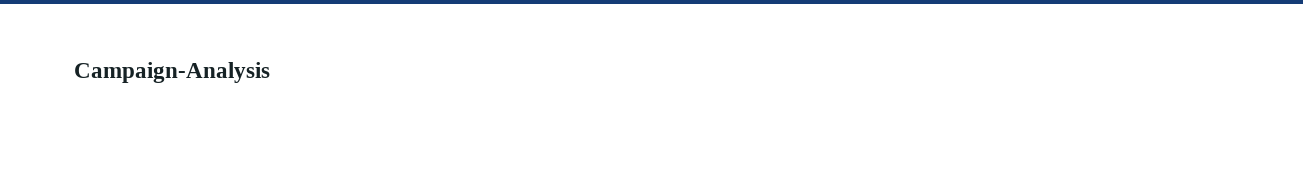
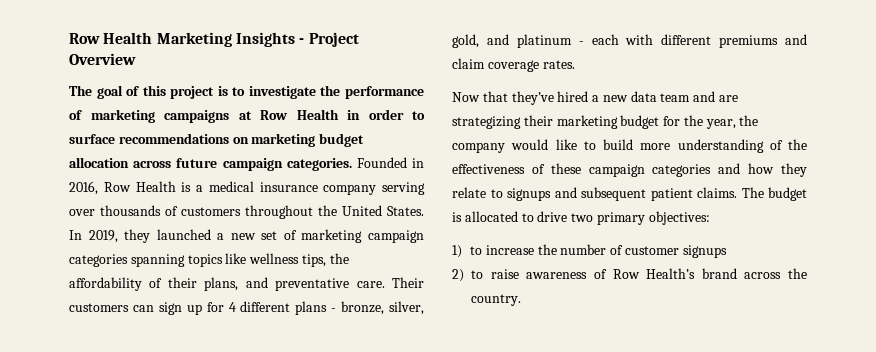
- Campaign-Analysis
+ Row Health Marketing Insights - Project Overview
+ The goal of this project is to investigate the performance of marketing campaigns at Row Health in order to surface recommendations on marketing budget allocation across future campaign categories. Founded in 2016, Row Health is a medical insurance company serving over thousands of customers throughout the United States. In 2019, they launched a new set of marketing campaign categories spanning topics like wellness tips, the affordability of their plans, and preventative care. Their customers can sign up for 4 different plans - bronze, silver, gold, and platinum - each with different premiums and claim coverage rates.
+ Now that they’ve hired a new data team and are strategizing their marketing budget for the year, the company would like to build more understanding of the effectiveness of these campaign categories and how they relate to signups and subsequent patient claims. The budget is allocated to drive two primary objectives:
+ 1) to increase the number of customer signups
+ 2) to raise awareness of Row Health’s brand across the country.

